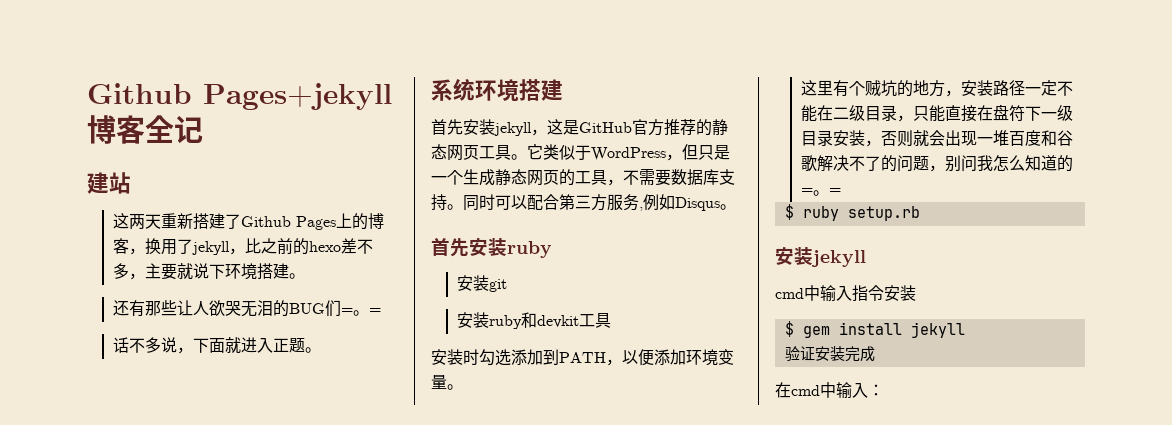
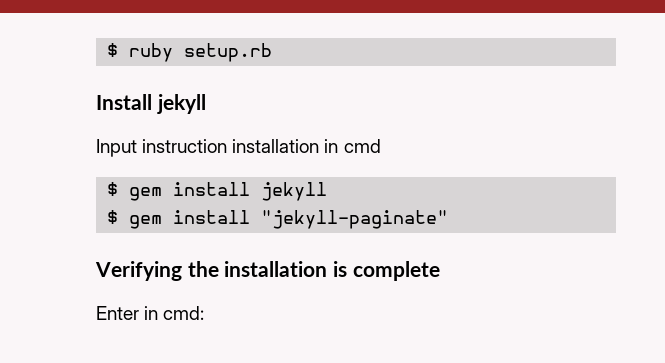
- Github Pages+jekyll博客全记
- 建站
- 这两天重新搭建了Github Pages上的博客，换用了jekyll，比之前的hexo差不多，主要就说下环境搭建。
- 还有那些让人欲哭无泪的BUG们=。=
- 话不多说，下面就进入正题。
- 系统环境搭建
- 首先安装jekyll，这是GitHub官方推荐的静态网页工具。它类似于WordPress，但只是一个生成静态网页的工具，不需要数据库支持。同时可以配合第三方服务,例如Disqus。
- 首先安装ruby
- 安装git
- 安装ruby和devkit工具
- 安装时勾选添加到PATH，以便添加环境变量。
- 这里有个贼坑的地方，安装路径一定不能在二级目录，只能直接在盘符下一级目录安装，否则就会出现一堆百度和谷歌解决不了的问题，别问我怎么知道的=。=
  $ ruby setup.rb
- 安装jekyll
- cmd中输入指令安装
+ Install jekyll
+ Input instruction installation in cmd
- 验证安装完成
- 在cmd中输入：
+ $ gem install "jekyll-paginate"
+ Verifying the installation is complete
+ Enter in cmd:

